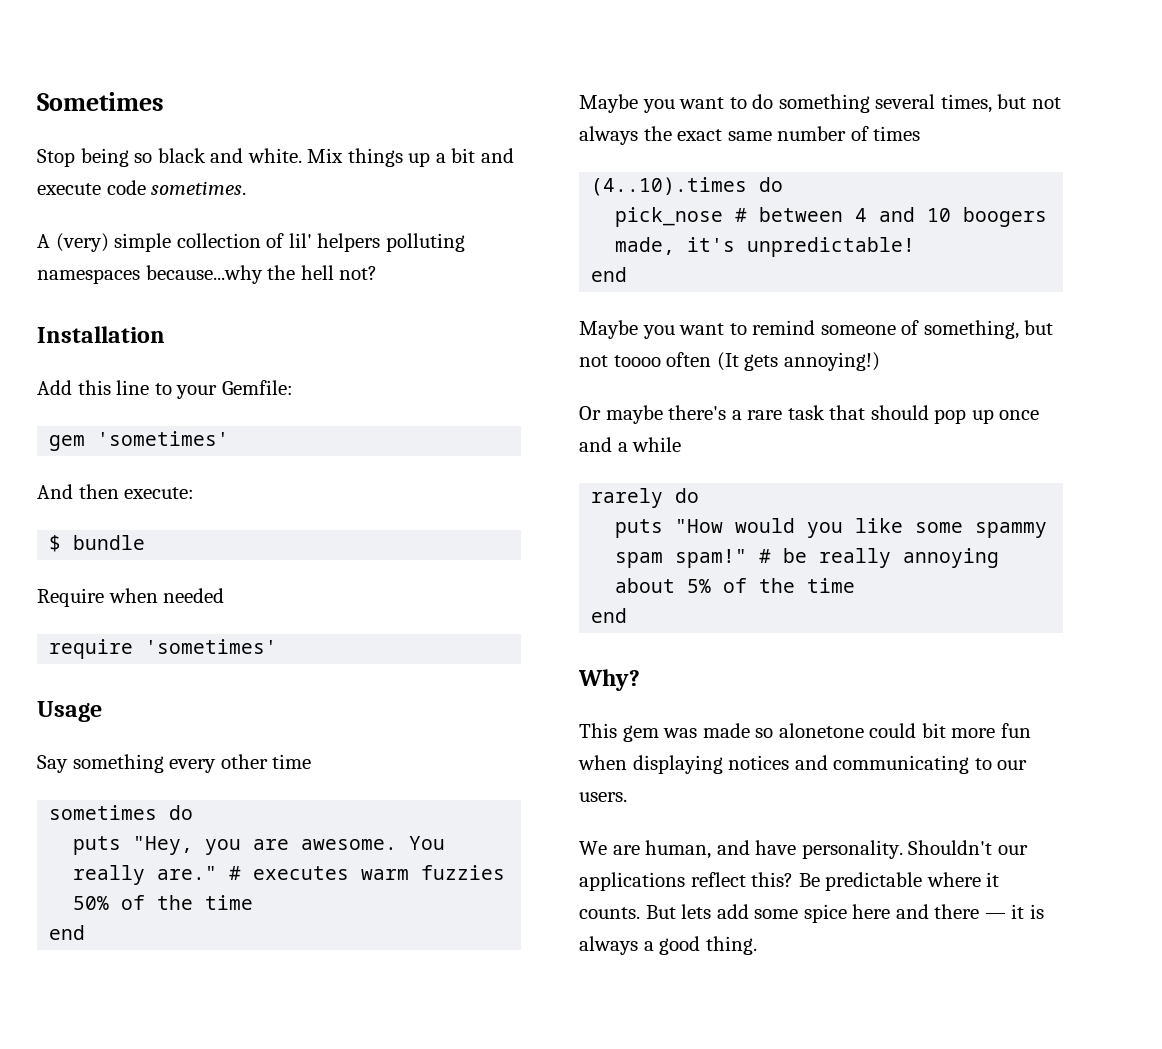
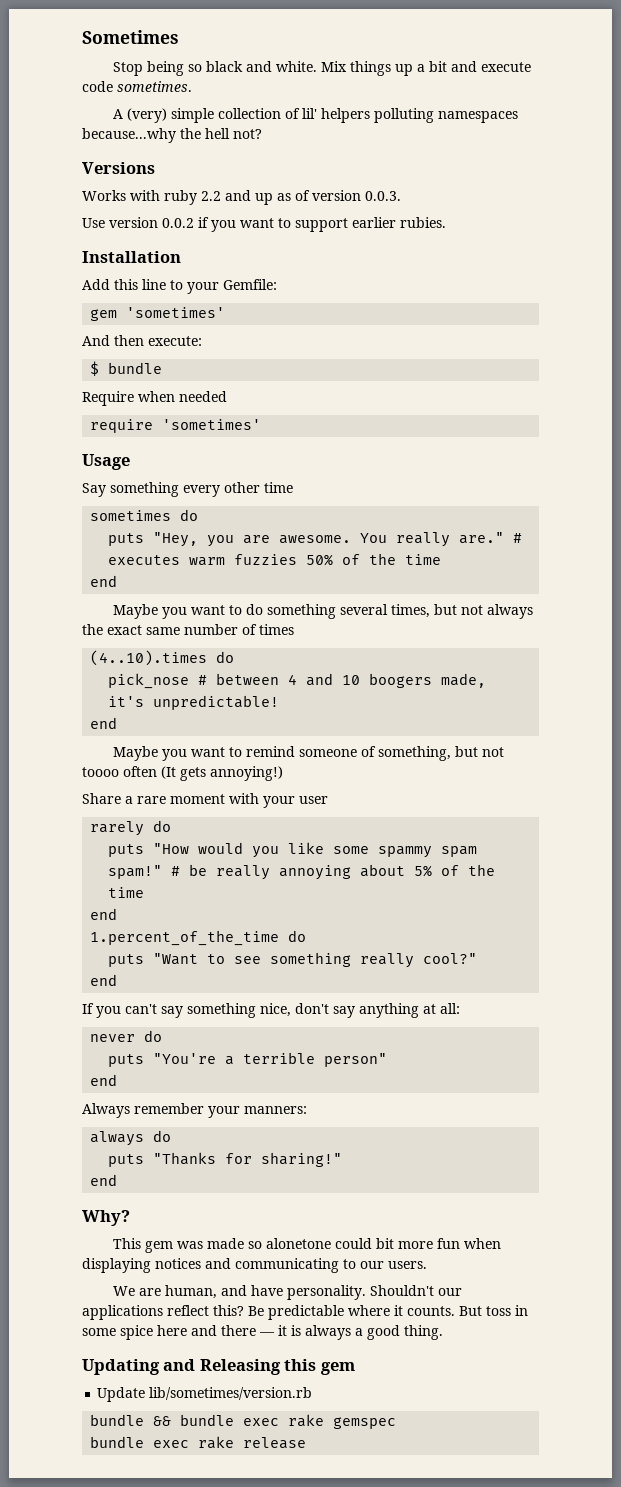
+ Versions
+ Works with ruby 2.2 and up as of version 0.0.3.
+ Use version 0.0.2 if you want to support earlier rubies.
- Or maybe there's a rare task that should pop up once and a while
+ Share a rare moment with your user
+ 1.percent_of_the_time do
+ puts "Want to see something really cool?"
+ end
+ If you can't say something nice, don't say anything at all:
+ never do
+ puts "You're a terrible person"
+ end
+ Always remember your manners:
+ always do
+ puts "Thanks for sharing!"
+ end
- But lets add some spice here and there — it is always a good thing.
+ But toss in some spice here and there — it is always a good thing.
+ Updating and Releasing this gem
+ Update lib/sometimes/version.rb
+ bundle && bundle exec rake gemspec
+ bundle exec rake release

